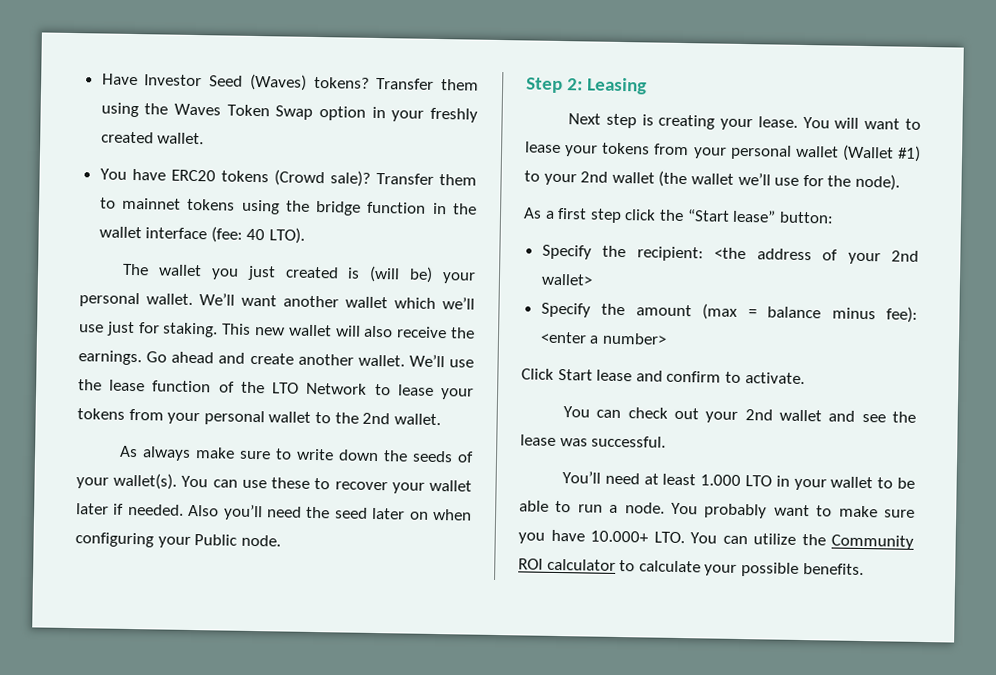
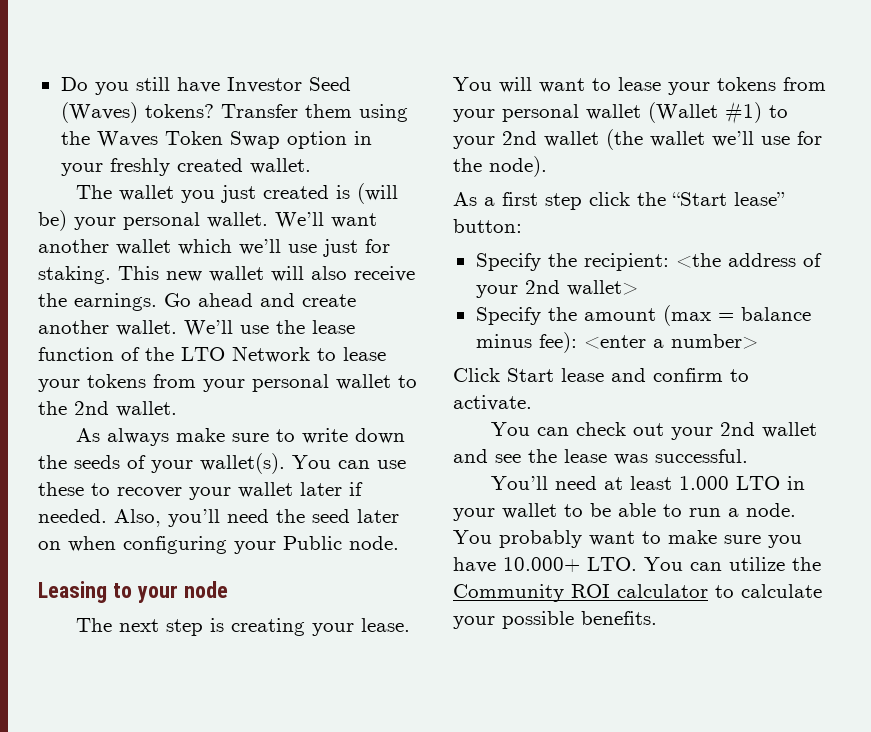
- Have Investor Seed (Waves) tokens?
+ Do you still have Investor Seed (Waves) tokens?
- You have ERC20 tokens (Crowd sale)? Transfer them to mainnet tokens using the bridge function in the wallet interface (fee: 40 LTO).
- Also you’ll need the seed later on when configuring your Public node.
+ Also, you’ll need the seed later on when configuring your Public node.
- Step 2: Leasing
- Next step is creating your lease.
+ Leasing to your node
+ The next step is creating your lease.

